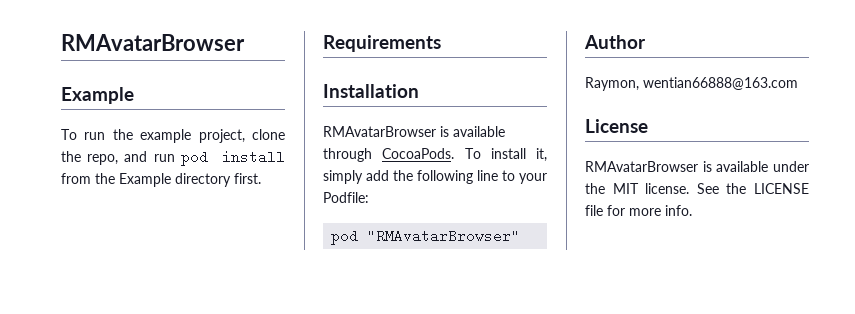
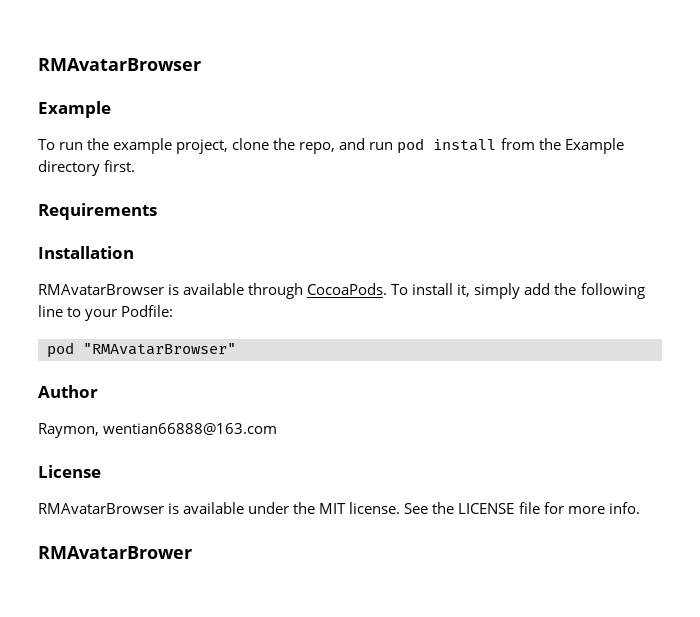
+ RMAvatarBrower

